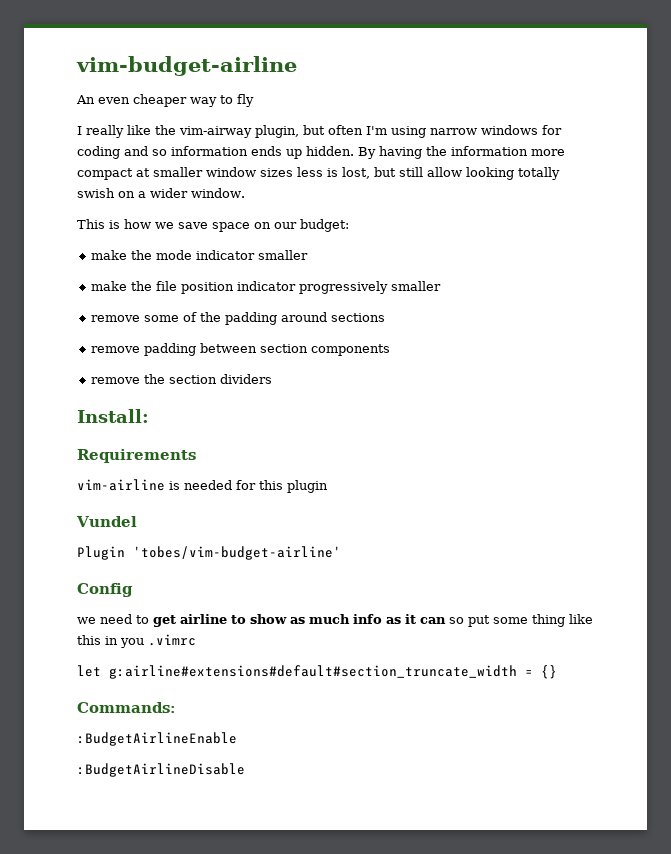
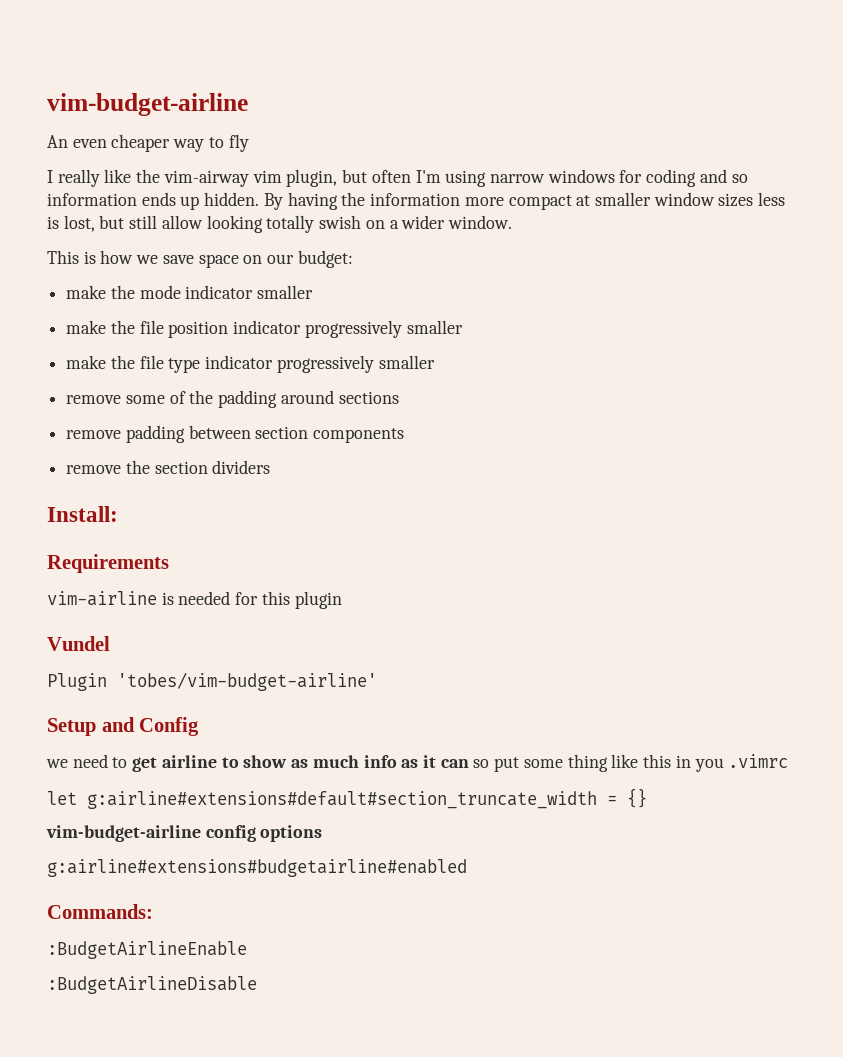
- I really like the vim-airway plugin, but often I'm using narrow windows for coding and so information ends up hidden.
+ I really like the vim-airway vim plugin, but often I'm using narrow windows for coding and so information ends up hidden.
+ make the file type indicator progressively smaller
- Config
+ Setup and Config
+ vim-budget-airline config options
+ g:airline#extensions#budgetairline#enabled

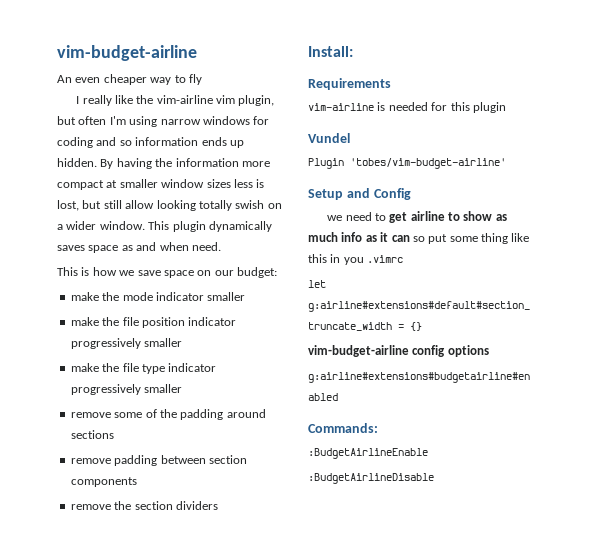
- I really like the vim-airway vim plugin, but often I'm using narrow windows for coding and so information ends up hidden.
+ I really like the vim-airline vim plugin, but often I'm using narrow windows for coding and so information ends up hidden.
+ This plugin dynamically saves space as and when need.

